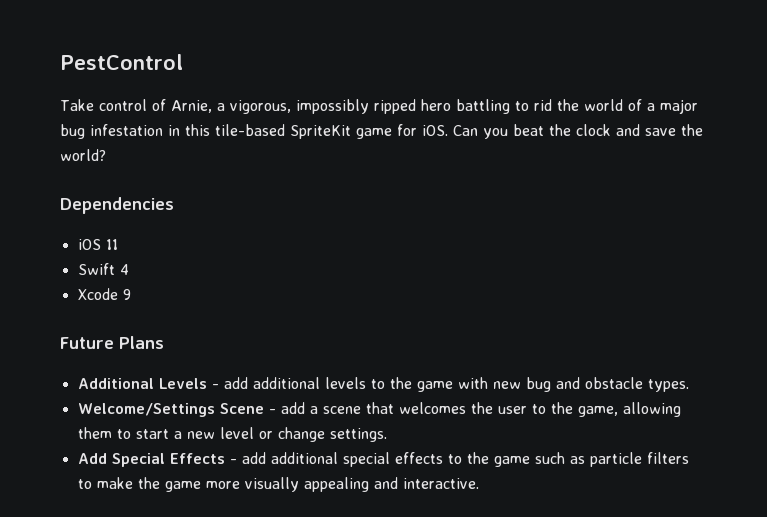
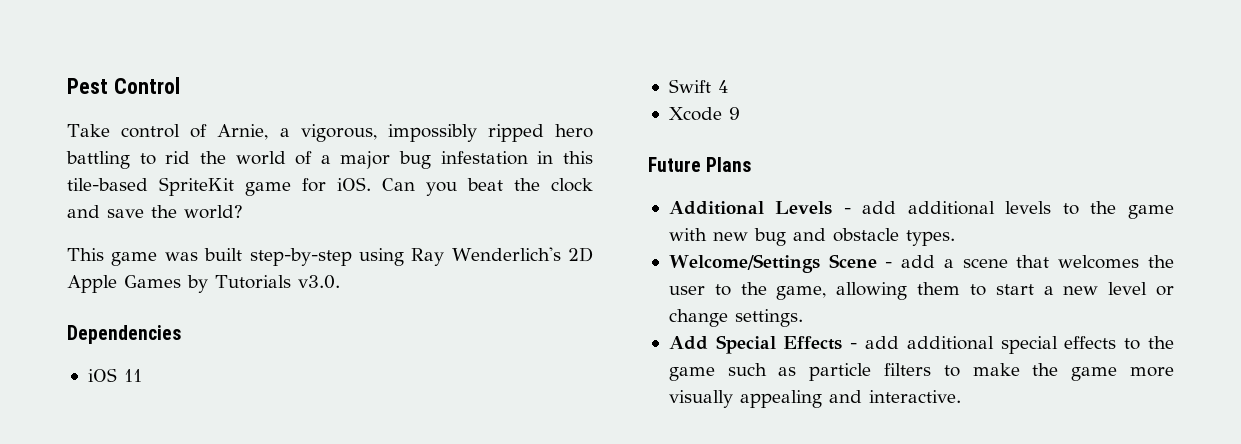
- PestControl
+ Pest Control
+ This game was built step-by-step using Ray Wenderlich's 2D Apple Games by Tutorials v3.0.

